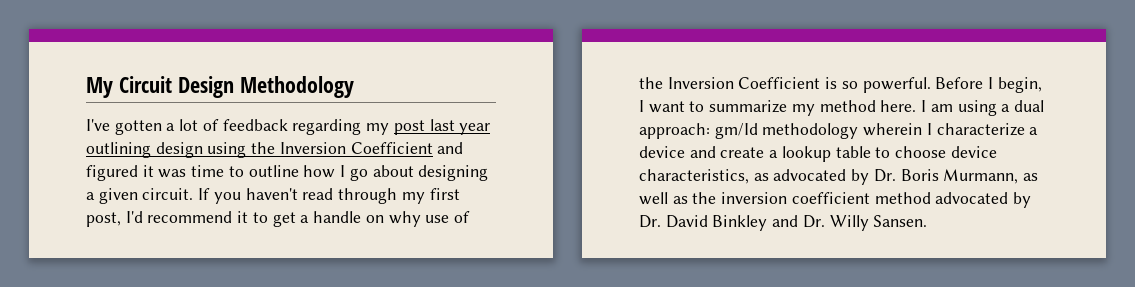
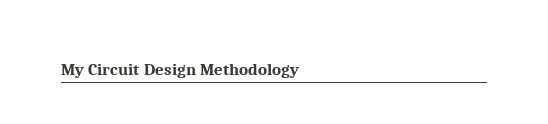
- I've gotten a lot of feedback regarding my post last year outlining design using the Inversion Coefficient and figured it was time to outline how I go about designing a given circuit. If you haven't read through my first post, I'd recommend it to get a handle on why use of the Inversion Coefficient is so powerful. Before I begin, I want to summarize my method here. I am using a dual approach: gm/Id methodology wherein I characterize a device and create a lookup table to choose device characteristics, as advocated by Dr. Boris Murmann, as well as the inversion coefficient method advocated by Dr. David Binkley and Dr. Willy Sansen.

